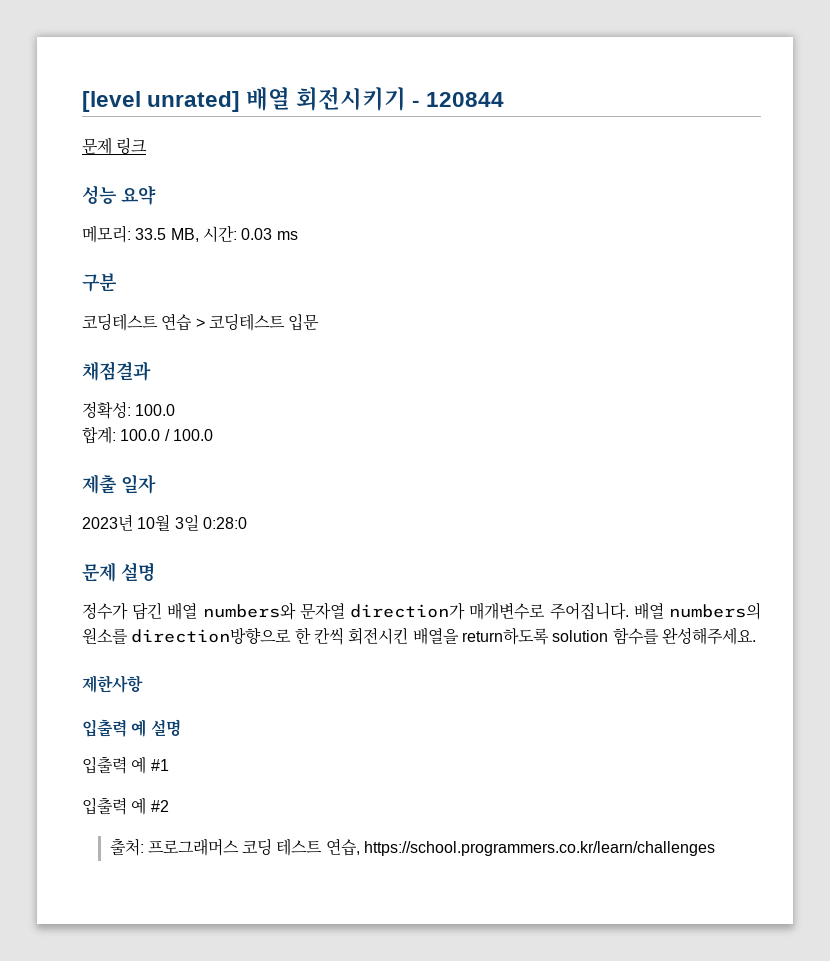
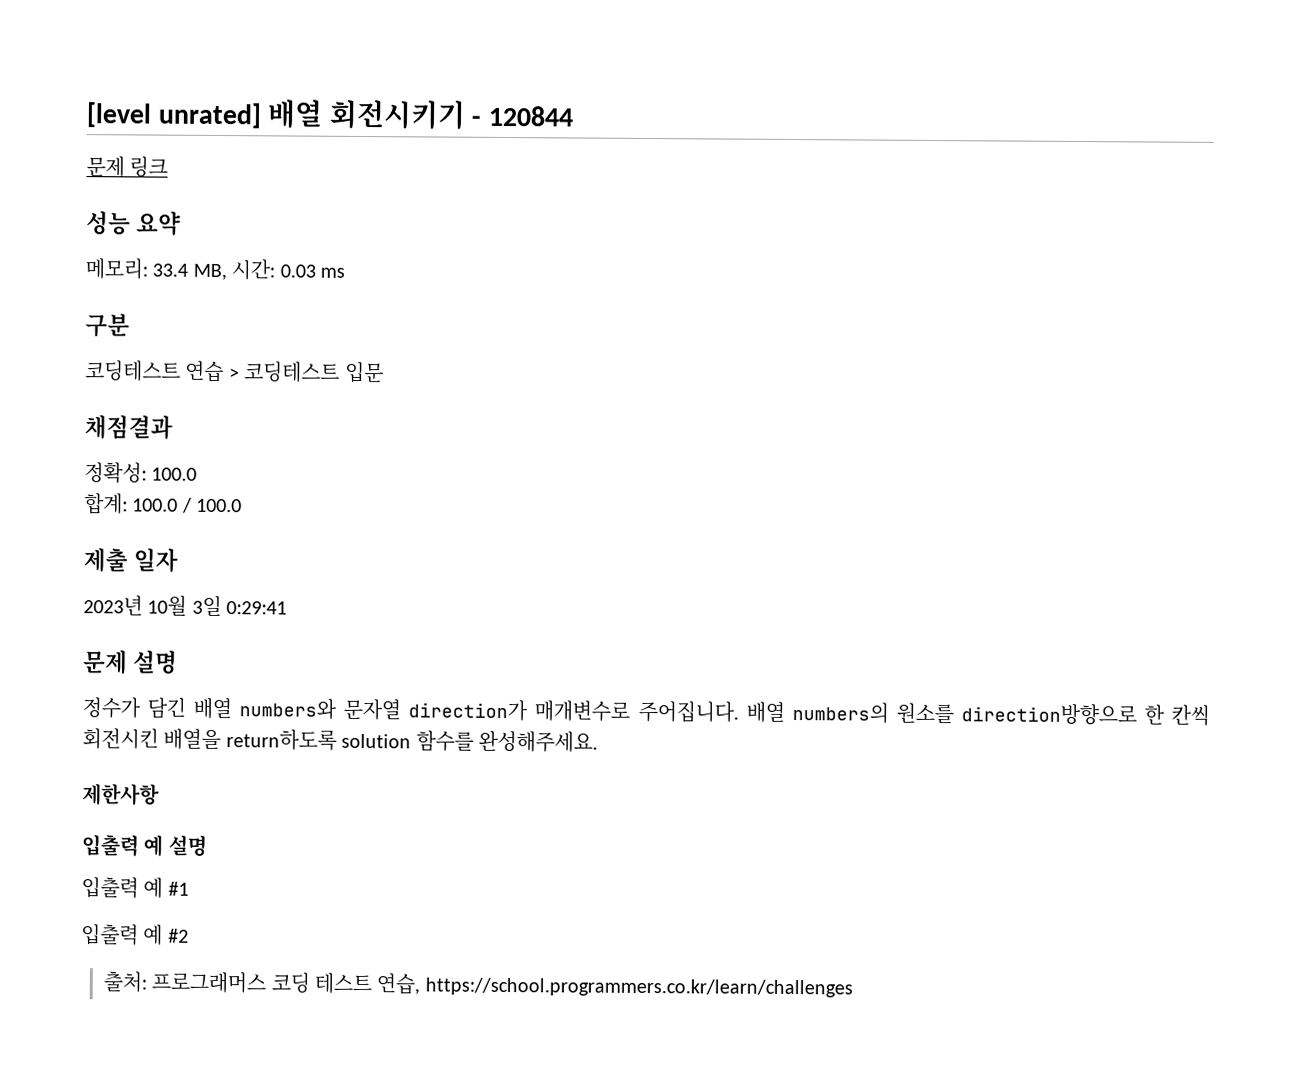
- 메모리: 33.5 MB, 시간: 0.03 ms
+ 메모리: 33.4 MB, 시간: 0.03 ms
- 2023년 10월 3일 0:28:0
+ 2023년 10월 3일 0:29:41

